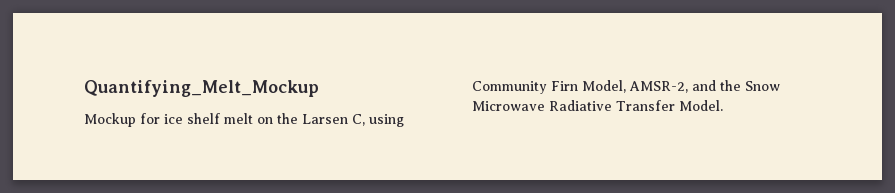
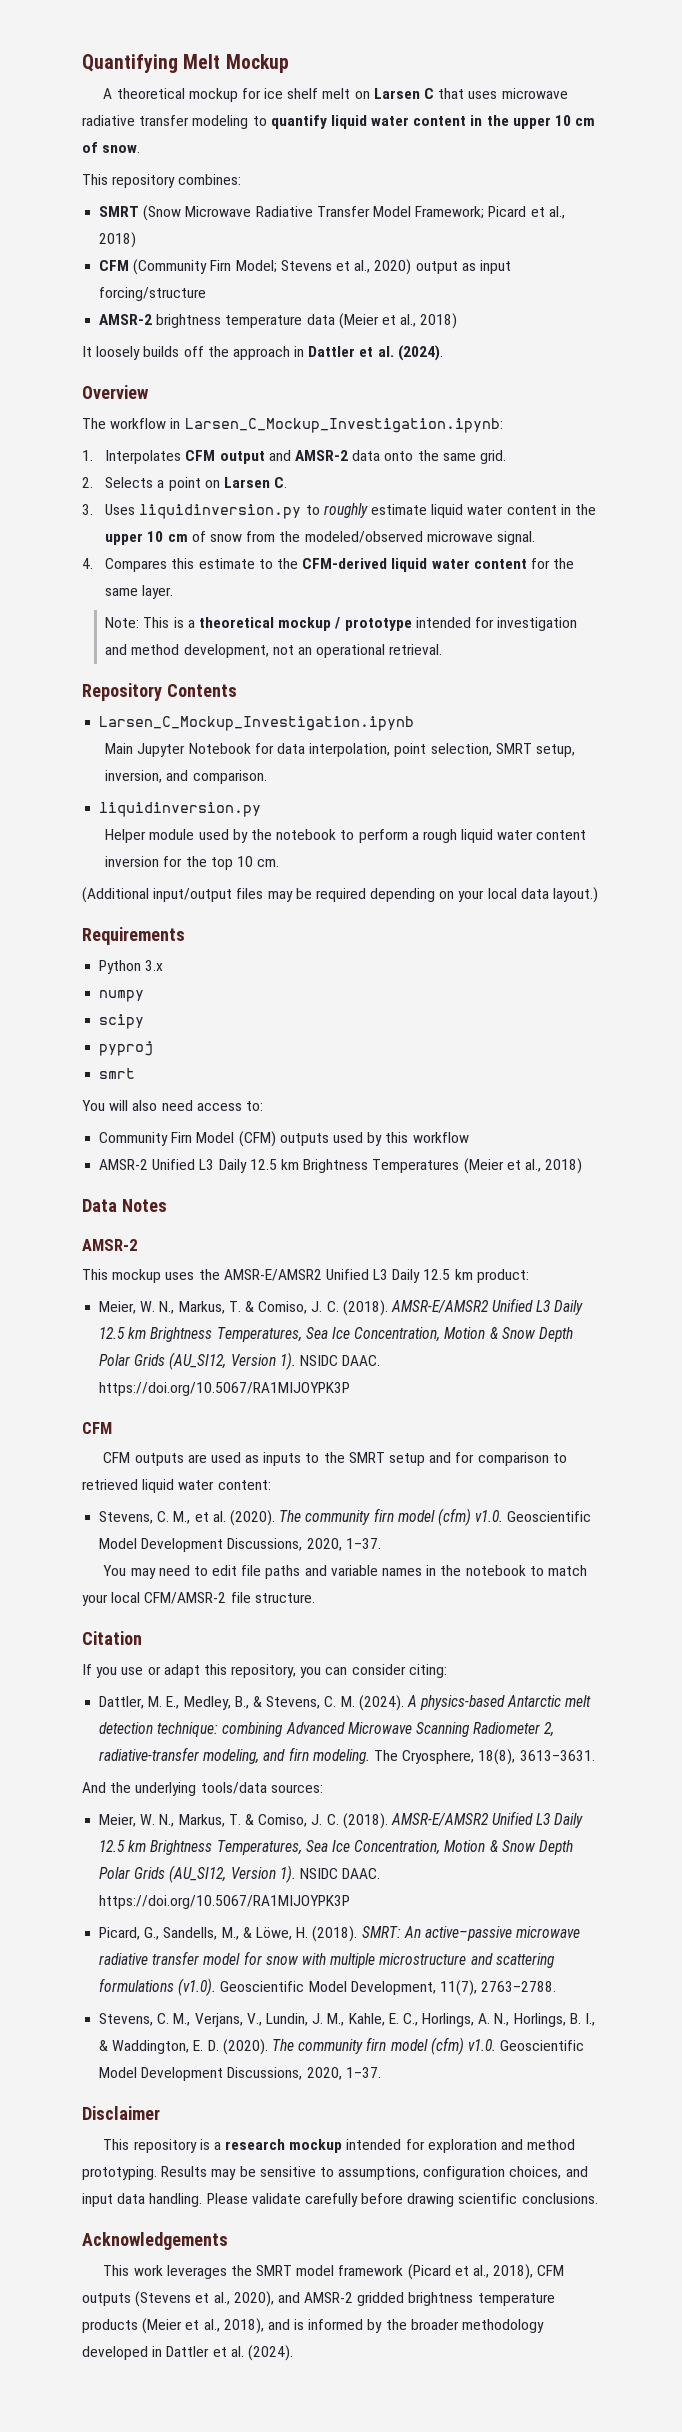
- Quantifying_Melt_Mockup
- Mockup for ice shelf melt on the Larsen C, using Community Firn Model, AMSR-2, and the Snow Microwave Radiative Transfer Model.
+ Quantifying Melt Mockup
+ A theoretical mockup for ice shelf melt on Larsen C that uses microwave radiative transfer modeling to quantify liquid water content in the upper 10 cm of snow.
+ This repository combines:
+ SMRT (Snow Microwave Radiative Transfer Model Framework; Picard et al., 2018)
+ CFM (Community Firn Model; Stevens et al., 2020) output as input forcing/structure
+ AMSR-2 brightness temperature data (Meier et al., 2018)
+ It loosely builds off the approach in Dattler et al. (2024).
+ Overview
+ The workflow in Larsen_C_Mockup_Investigation.ipynb:
+ 1. Interpolates CFM output and AMSR-2 data onto the same grid.
+ 2. Selects a point on Larsen C.
+ 3. Uses liquidinversion.py to roughly estimate liquid water content in the upper 10 cm of snow from the modeled/observed microwave signal.
+ 4. Compares this estimate to the CFM-derived liquid water content for the same layer.
+ Note: This is a theoretical mockup / prototype intended for investigation and method development, not an operational retrieval.
+ Repository Contents
+ Larsen_C_Mockup_Investigation.ipynb
+ Main Jupyter Notebook for data interpolation, point selection, SMRT setup, inversion, and comparison.
+ liquidinversion.py
+ Helper module used by the notebook to perform a rough liquid water content inversion for the top 10 cm.
+ (Additional input/output files may be required depending on your local data layout.)
+ Requirements
+ Python 3.x
+ numpy
+ scipy
+ pyproj
+ smrt
+ You will also need access to:
+ Community Firn Model (CFM) outputs used by this workflow
+ AMSR-2 Unified L3 Daily 12.5 km Brightness Temperatures (Meier et al., 2018)
+ Data Notes
+ AMSR-2
+ This mockup uses the AMSR-E/AMSR2 Unified L3 Daily 12.5 km product:
+ Meier, W. N., Markus, T. & Comiso, J. C. (2018). AMSR-E/AMSR2 Unified L3 Daily 12.5 km Brightness Temperatures, Sea Ice Concentration, Motion & Snow Depth Polar Grids (AU_SI12, Version 1). NSIDC DAAC. https://doi.org/10.5067/RA1MIJOYPK3P
+ CFM
+ CFM outputs are used as inputs to the SMRT setup and for comparison to retrieved liquid water content:
+ Stevens, C. M., et al. (2020). The community firn model (cfm) v1.0. Geoscientific Model Development Discussions, 2020, 1–37.
+ You may need to edit file paths and variable names in the notebook to match your local CFM/AMSR-2 file structure.
+ Citation
+ If you use or adapt this repository, you can consider citing:
+ Dattler, M. E., Medley, B., & Stevens, C. M. (2024). A physics-based Antarctic melt detection technique: combining Advanced Microwave Scanning Radiometer 2, radiative-transfer modeling, and firn modeling. The Cryosphere, 18(8), 3613–3631.
+ And the underlying tools/data sources:
+ Meier, W. N., Markus, T. & Comiso, J. C. (2018). AMSR-E/AMSR2 Unified L3 Daily 12.5 km Brightness Temperatures, Sea Ice Concentration, Motion & Snow Depth Polar Grids (AU_SI12, Version 1). NSIDC DAAC. https://doi.org/10.5067/RA1MIJOYPK3P
+ Picard, G., Sandells, M., & Löwe, H. (2018). SMRT: An active–passive microwave radiative transfer model for snow with multiple microstructure and scattering formulations (v1.0). Geoscientific Model Development, 11(7), 2763–2788.
+ Stevens, C. M., Verjans, V., Lundin, J. M., Kahle, E. C., Horlings, A. N., Horlings, B. I., & Waddington, E. D. (2020). The community firn model (cfm) v1.0. Geoscientific Model Development Discussions, 2020, 1–37.
+ Disclaimer
+ This repository is a research mockup intended for exploration and method prototyping. Results may be sensitive to assumptions, configuration choices, and input data handling. Please validate carefully before drawing scientific conclusions.
+ Acknowledgements
+ This work leverages the SMRT model framework (Picard et al., 2018), CFM outputs (Stevens et al., 2020), and AMSR-2 gridded brightness temperature products (Meier et al., 2018), and is informed by the broader methodology developed in Dattler et al. (2024).

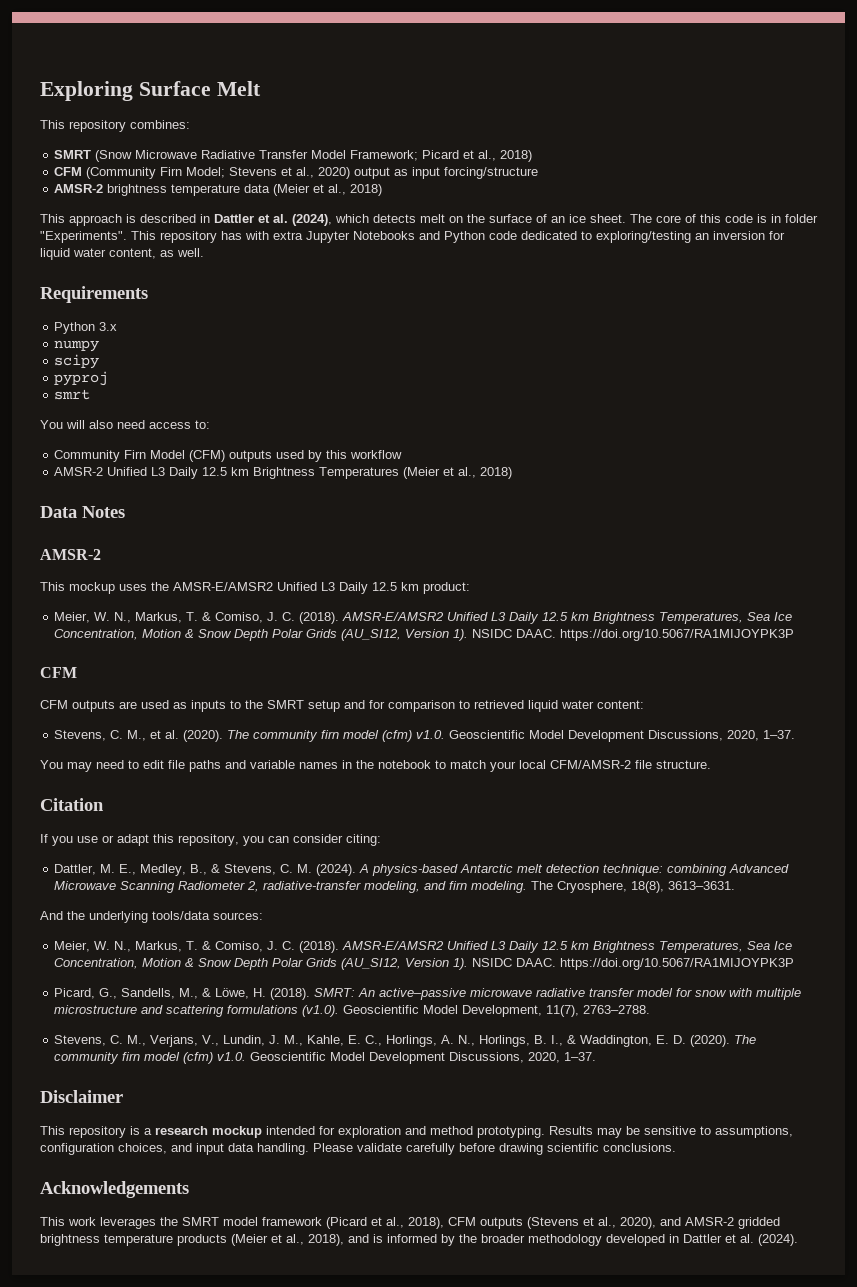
- Quantifying Melt Mockup
- A theoretical mockup for ice shelf melt on Larsen C that uses microwave radiative transfer modeling to quantify liquid water content in the upper 10 cm of snow.
+ Exploring Surface Melt
- It loosely builds off the approach in Dattler et al. (2024).
- Overview
- The workflow in Larsen_C_Mockup_Investigation.ipynb:
- 1. Interpolates CFM output and AMSR-2 data onto the same grid.
- 2. Selects a point on Larsen C.
- 3. Uses liquidinversion.py to roughly estimate liquid water content in the upper 10 cm of snow from the modeled/observed microwave signal.
- 4. Compares this estimate to the CFM-derived liquid water content for the same layer.
- Note: This is a theoretical mockup / prototype intended for investigation and method development, not an operational retrieval.
- Repository Contents
- Larsen_C_Mockup_Investigation.ipynb
- Main Jupyter Notebook for data interpolation, point selection, SMRT setup, inversion, and comparison.
- liquidinversion.py
- Helper module used by the notebook to perform a rough liquid water content inversion for the top 10 cm.
- (Additional input/output files may be required depending on your local data layout.)
+ This approach is described in Dattler et al. (2024), which detects melt on the surface of an ice sheet. The core of this code is in folder "Experiments". This repository has with extra Jupyter Notebooks and Python code dedicated to exploring/testing an inversion for liquid water content, as well.

